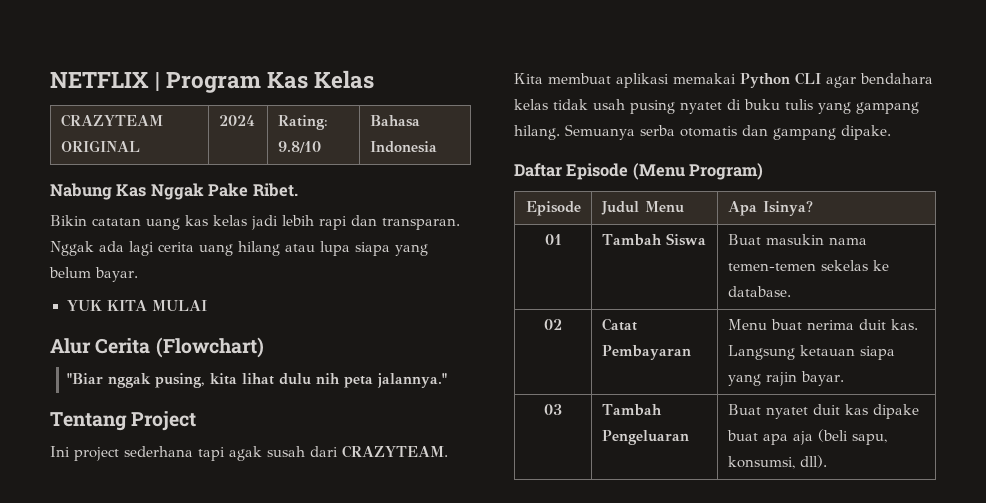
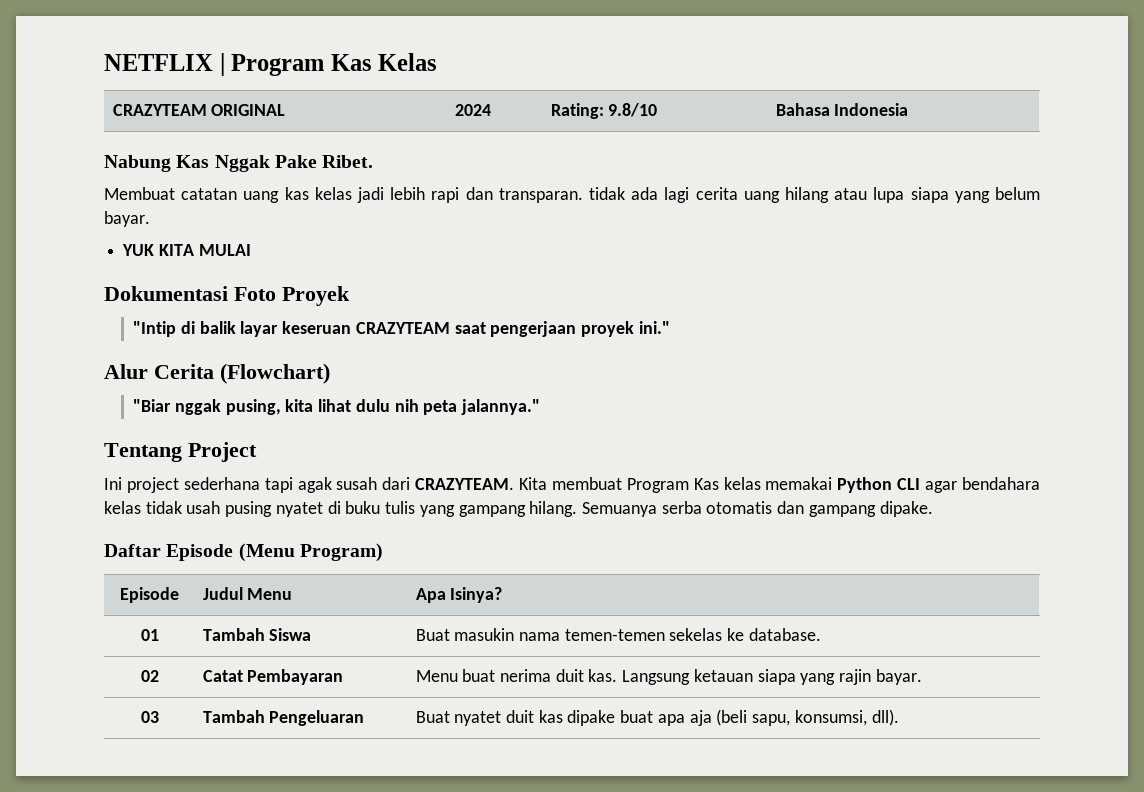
- Bikin catatan uang kas kelas jadi lebih rapi dan transparan. Nggak ada lagi cerita uang hilang atau lupa siapa yang belum bayar.
+ Membuat catatan uang kas kelas jadi lebih rapi dan transparan. tidak ada lagi cerita uang hilang atau lupa siapa yang belum bayar.
+ Dokumentasi Foto Proyek
+ "Intip di balik layar keseruan CRAZYTEAM saat pengerjaan proyek ini."
- Kita membuat aplikasi memakai Python CLI agar bendahara kelas tidak usah pusing nyatet di buku tulis yang gampang hilang.
+ Kita membuat Program Kas kelas memakai Python CLI agar bendahara kelas tidak usah pusing nyatet di buku tulis yang gampang hilang.

